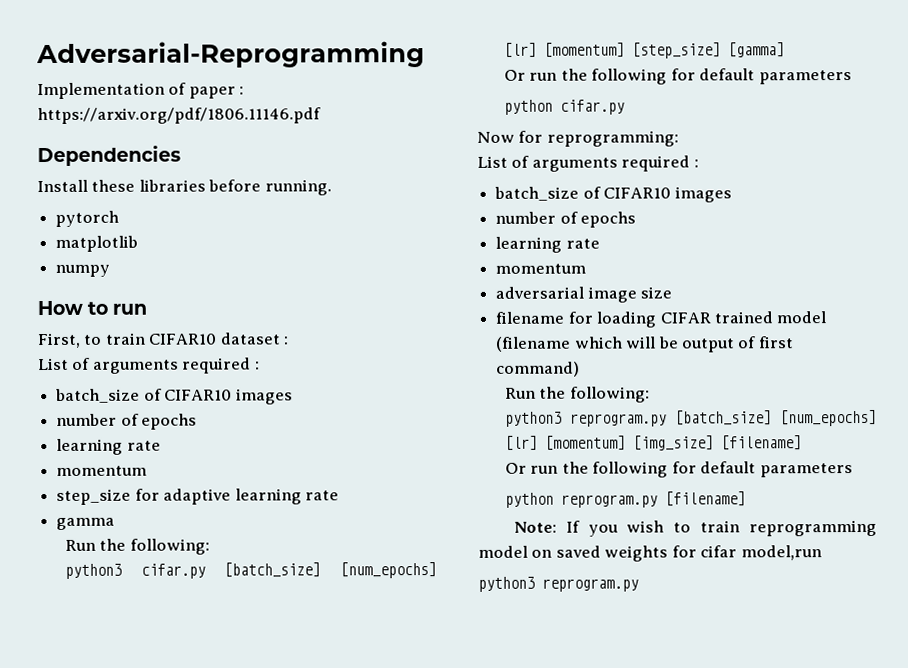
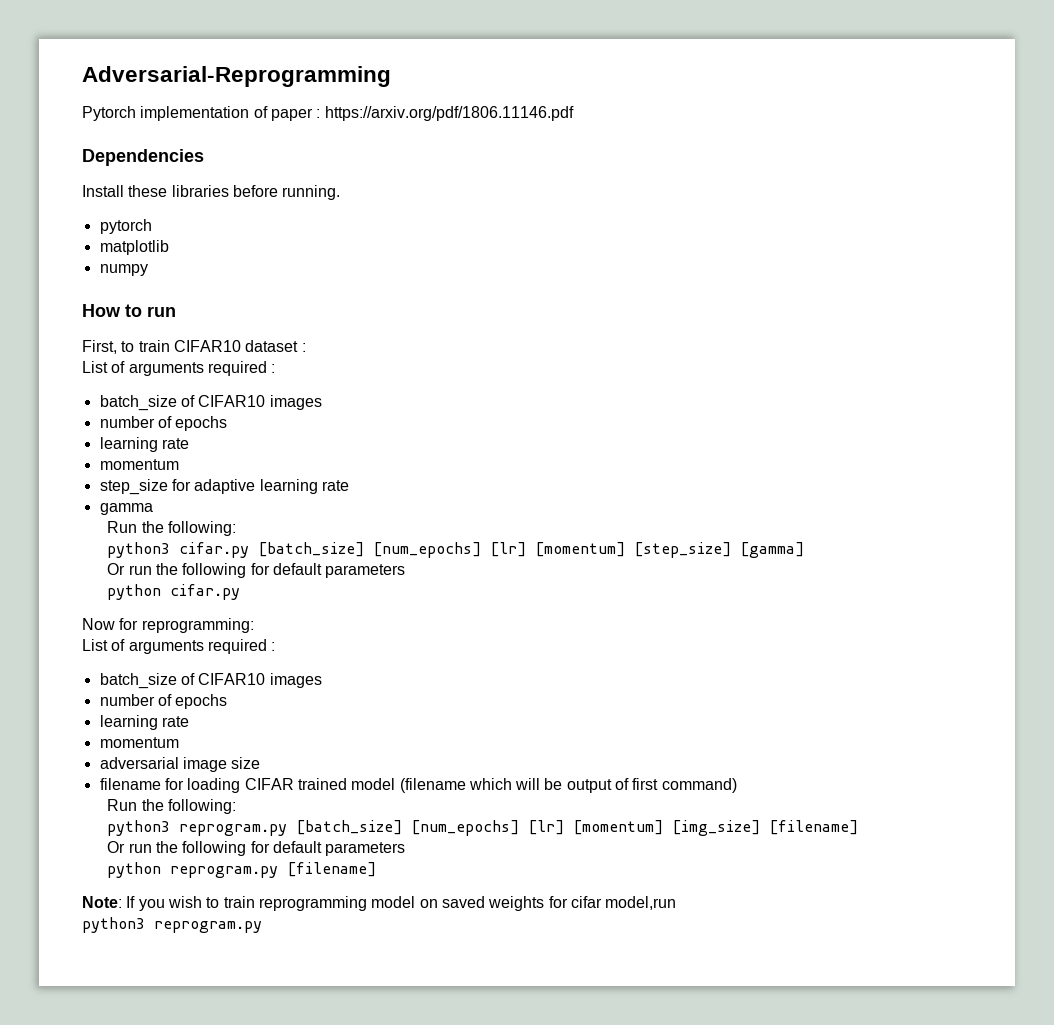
- Implementation of paper : https://arxiv.org/pdf/1806.11146.pdf
+ Pytorch implementation of paper : https://arxiv.org/pdf/1806.11146.pdf

